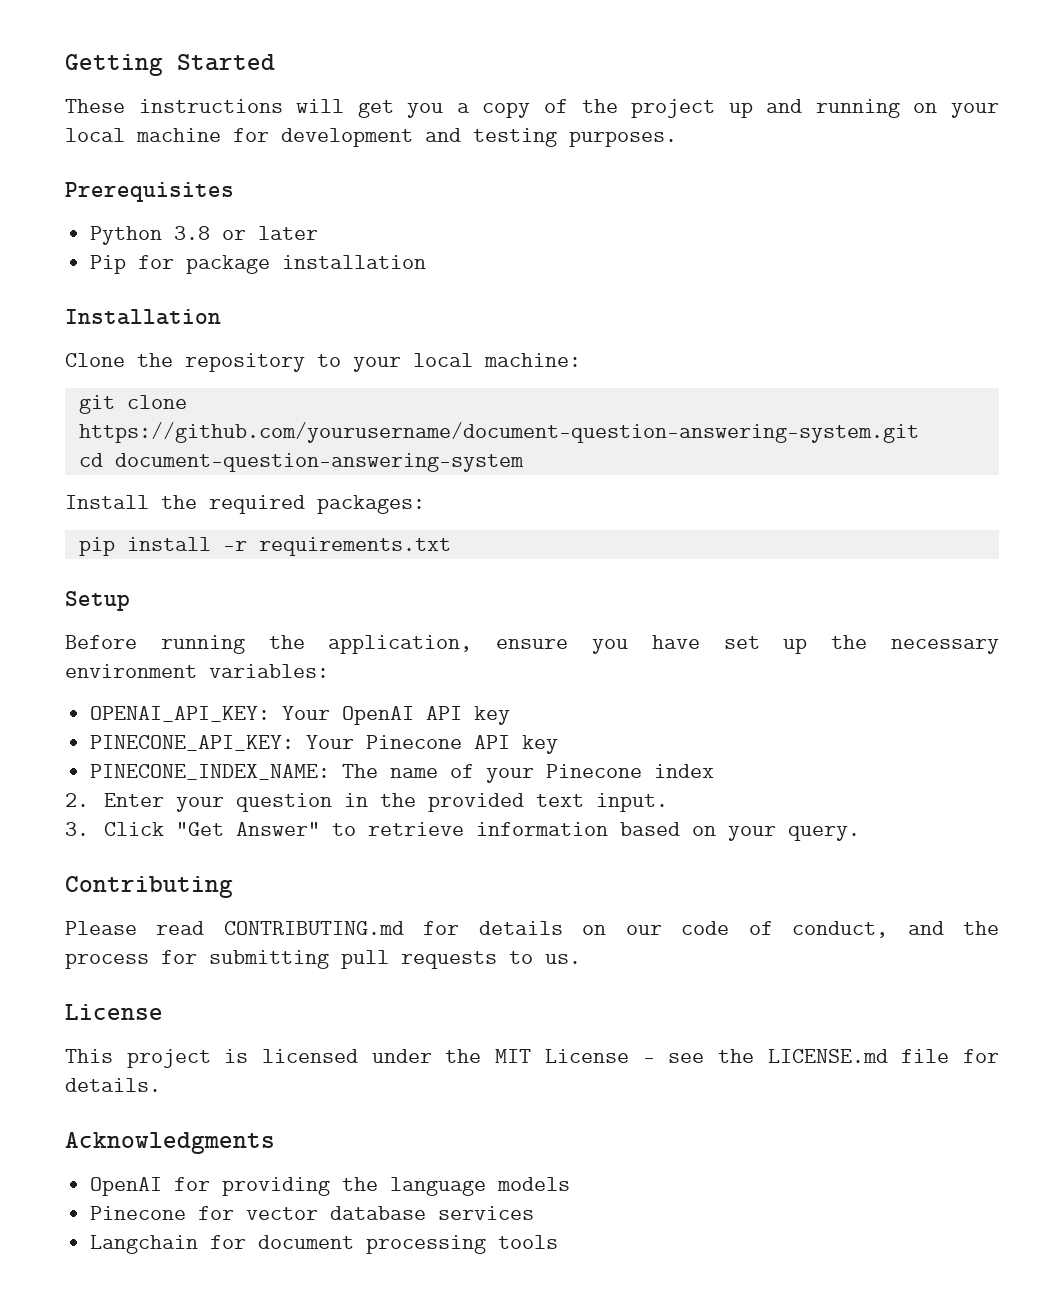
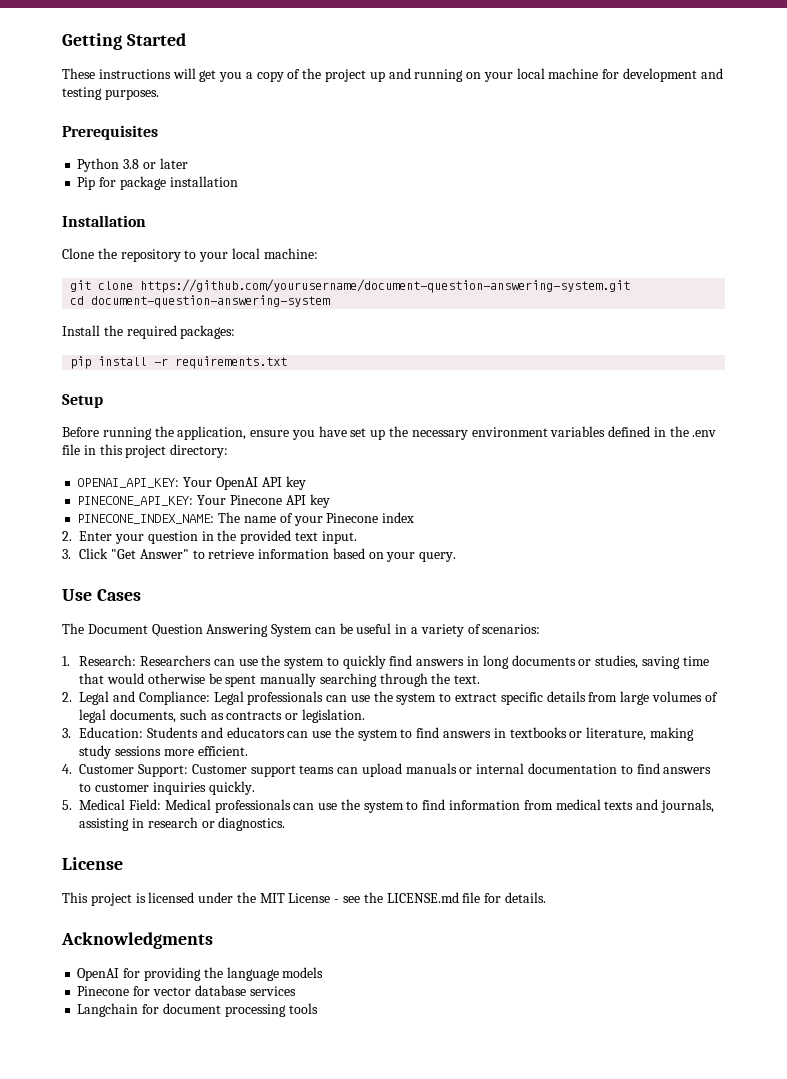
- Before running the application, ensure you have set up the necessary environment variables:
+ Before running the application, ensure you have set up the necessary environment variables defined in the .env file in this project directory:
- Contributing
- Please read CONTRIBUTING.md for details on our code of conduct, and the process for submitting pull requests to us.
+ Use Cases
+ The Document Question Answering System can be useful in a variety of scenarios:
+ 1. Research: Researchers can use the system to quickly find answers in long documents or studies, saving time that would otherwise be spent manually searching through the text.
+ 2. Legal and Compliance: Legal professionals can use the system to extract specific details from large volumes of legal documents, such as contracts or legislation.
+ 3. Education: Students and educators can use the system to find answers in textbooks or literature, making study sessions more efficient.
+ 4. Customer Support: Customer support teams can upload manuals or internal documentation to find answers to customer inquiries quickly.
+ 5. Medical Field: Medical professionals can use the system to find information from medical texts and journals, assisting in research or diagnostics.

